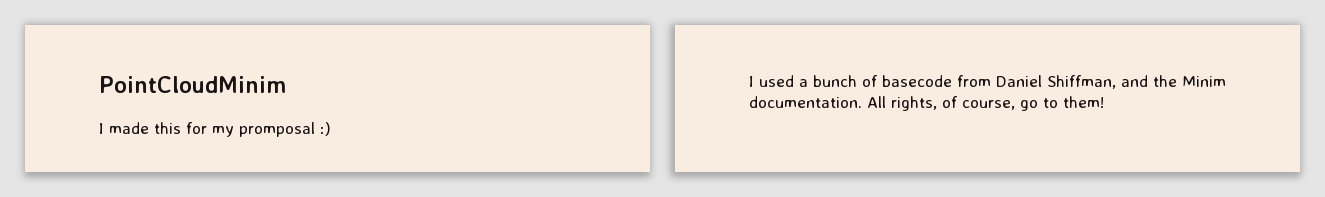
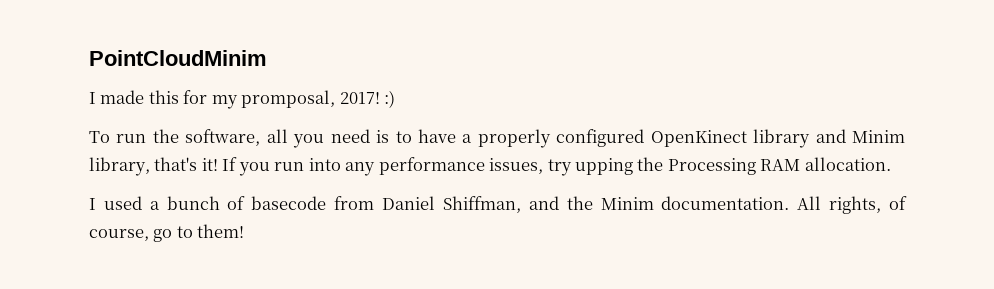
- I made this for my promposal :)
+ I made this for my promposal, 2017! :)
+ To run the software, all you need is to have a properly configured OpenKinect library and Minim library, that's it! If you run into any performance issues, try upping the Processing RAM allocation.

